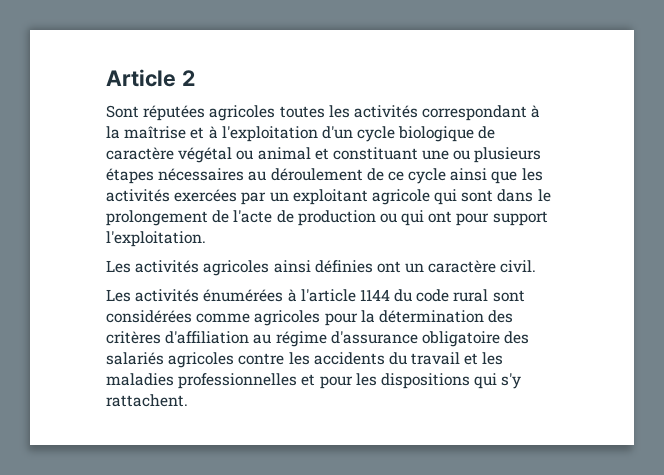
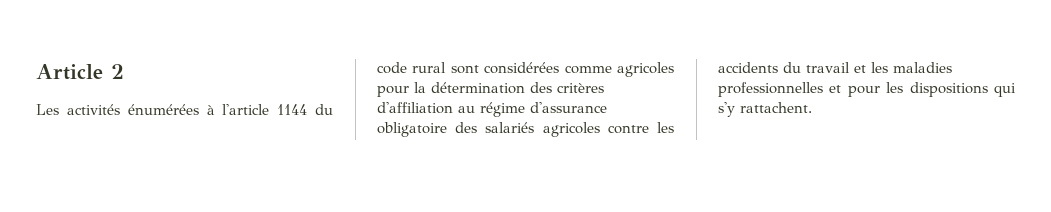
- Sont réputées agricoles toutes les activités correspondant à la maîtrise et à l'exploitation d'un cycle biologique de caractère végétal ou animal et constituant une ou plusieurs étapes nécessaires au déroulement de ce cycle ainsi que les activités exercées par un exploitant agricole qui sont dans le prolongement de l'acte de production ou qui ont pour support l'exploitation.
- Les activités agricoles ainsi définies ont un caractère civil.

